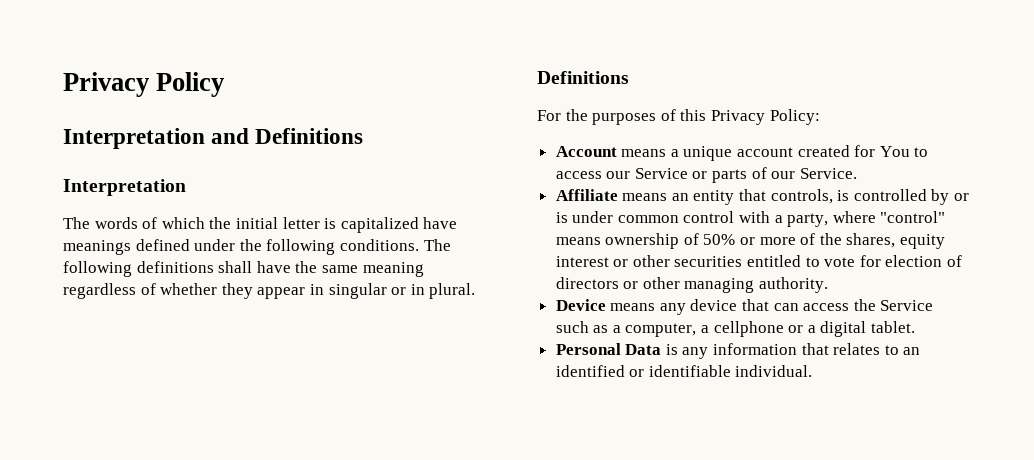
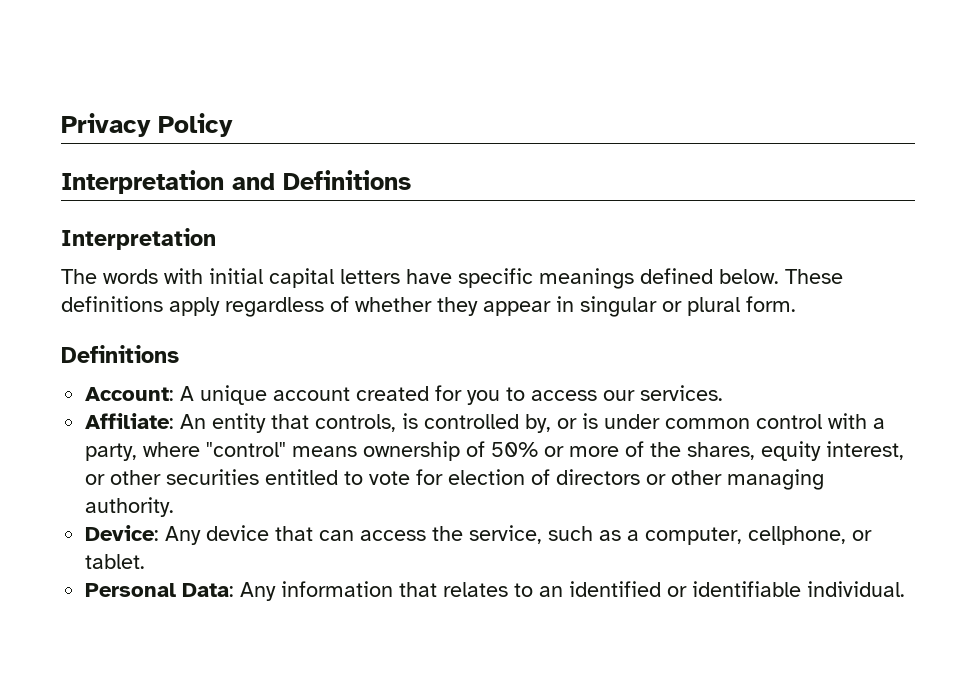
- The words of which the initial letter is capitalized have meanings defined under the following conditions. The following definitions shall have the same meaning regardless of whether they appear in singular or in plural.
+ The words with initial capital letters have specific meanings defined below. These definitions apply regardless of whether they appear in singular or plural form.
  Definitions
- For the purposes of this Privacy Policy:
- Account means a unique account created for You to access our Service or parts of our Service.
- Affiliate means an entity that controls, is controlled by or is under common control with a party, where "control" means ownership of 50% or more of the shares, equity interest or other securities entitled to vote for election of directors or other managing authority.
+ Account: A unique account created for you to access our services.
+ Affiliate: An entity that controls, is controlled by, or is under common control with a party, where "control" means ownership of 50% or more of the shares, equity interest, or other securities entitled to vote for election of directors or other managing authority.
- Device means any device that can access the Service such as a computer, a cellphone or a digital tablet.
+ Device: Any device that can access the service, such as a computer, cellphone, or tablet.
- Personal Data is any information that relates to an identified or identifiable individual.
+ Personal Data: Any information that relates to an identified or identifiable individual.

